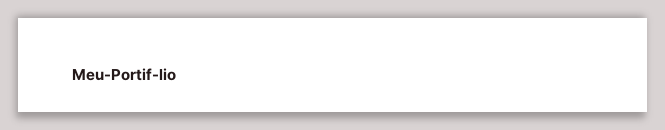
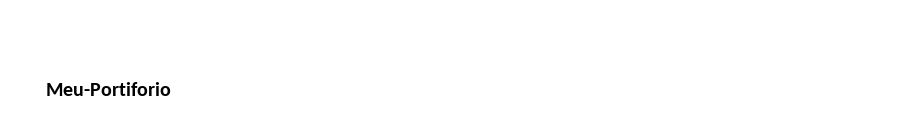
- Meu-Portif-lio
+ Meu-Portiforio

